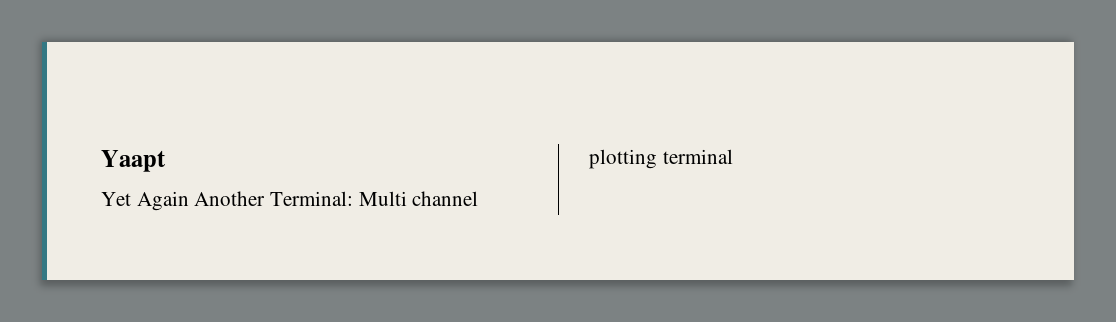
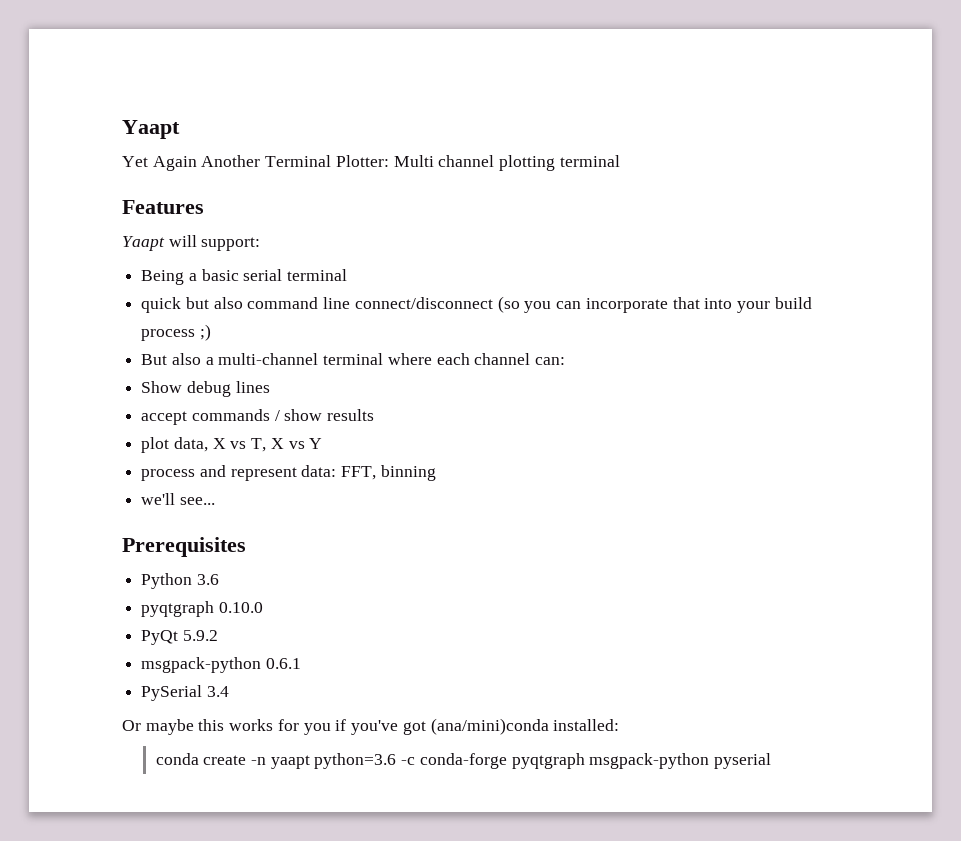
- Yet Again Another Terminal: Multi channel plotting terminal
+ Yet Again Another Terminal Plotter: Multi channel plotting terminal
+ Features
+ Yaapt will support:
+ Being a basic serial terminal
+ quick but also command line connect/disconnect (so you can incorporate that into your build process ;)
+ But also a multi-channel terminal where each channel can:
+ Show debug lines
+ accept commands / show results
+ plot data, X vs T, X vs Y
+ process and represent data: FFT, binning
+ we'll see...
+ Prerequisites
+ Python 3.6
+ pyqtgraph 0.10.0
+ PyQt 5.9.2
+ msgpack-python 0.6.1
+ PySerial 3.4
+ Or maybe this works for you if you've got (ana/mini)conda installed:
+ conda create -n yaapt python=3.6 -c conda-forge pyqtgraph msgpack-python pyserial

